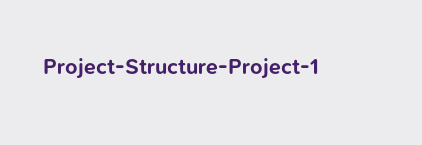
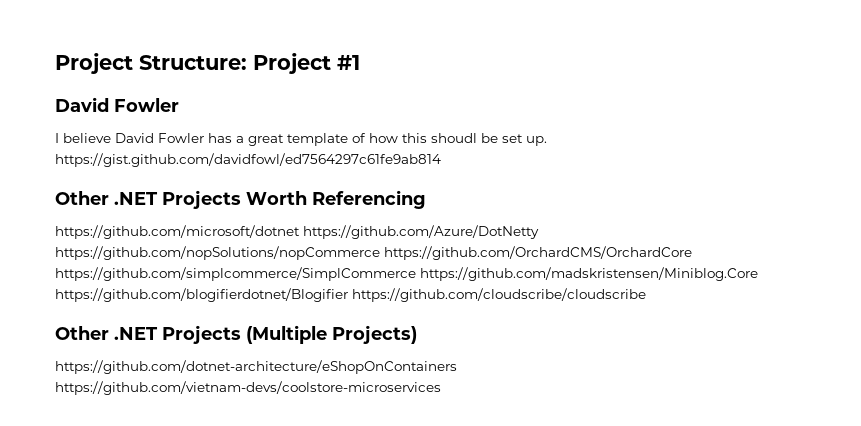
- Project-Structure-Project-1
+ Project Structure: Project #1
+ David Fowler
+ I believe David Fowler has a great template of how this shoudl be set up. https://gist.github.com/davidfowl/ed7564297c61fe9ab814
+ Other .NET Projects Worth Referencing
+ https://github.com/microsoft/dotnet https://github.com/Azure/DotNetty https://github.com/nopSolutions/nopCommerce https://github.com/OrchardCMS/OrchardCore https://github.com/simplcommerce/SimplCommerce https://github.com/madskristensen/Miniblog.Core https://github.com/blogifierdotnet/Blogifier https://github.com/cloudscribe/cloudscribe
+ Other .NET Projects (Multiple Projects)
+ https://github.com/dotnet-architecture/eShopOnContainers https://github.com/vietnam-devs/coolstore-microservices

